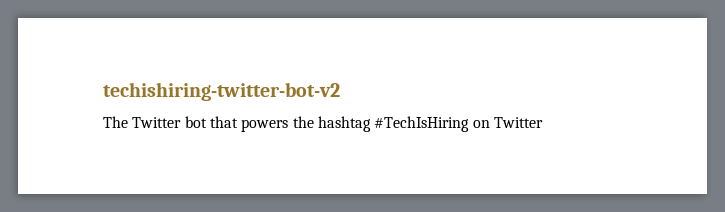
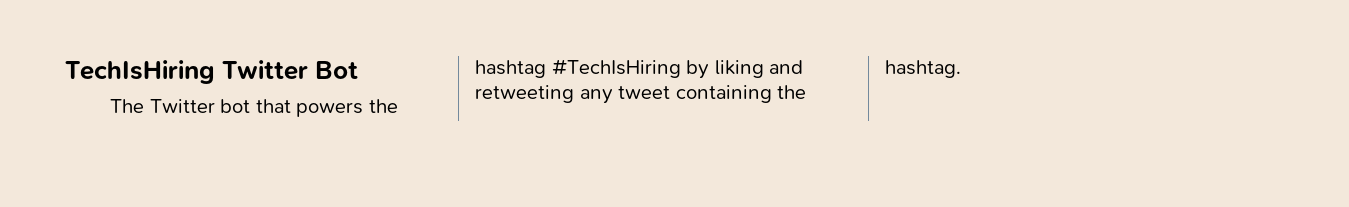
- techishiring-twitter-bot-v2
+ TechIsHiring Twitter Bot
- The Twitter bot that powers the hashtag #TechIsHiring on Twitter
+ The Twitter bot that powers the hashtag #TechIsHiring by liking and retweeting any tweet containing the hashtag.

